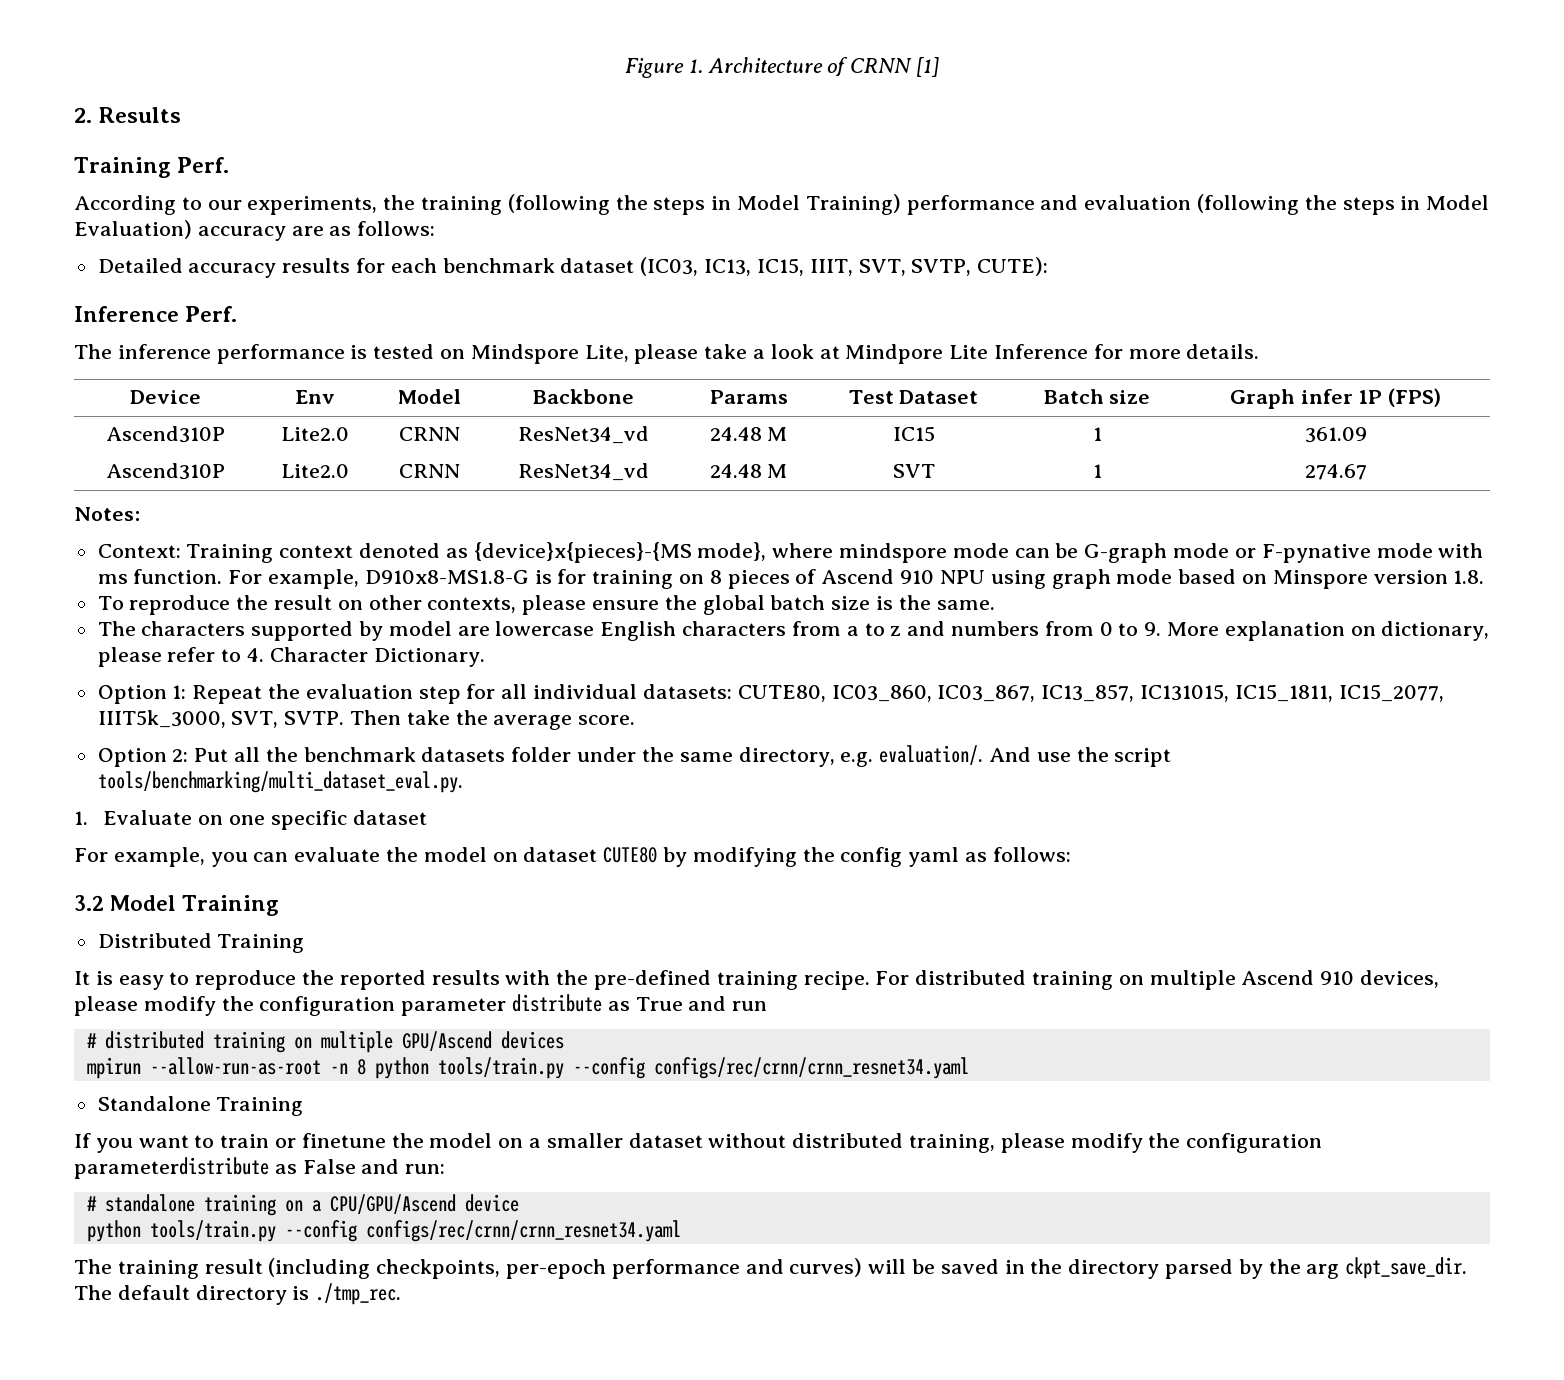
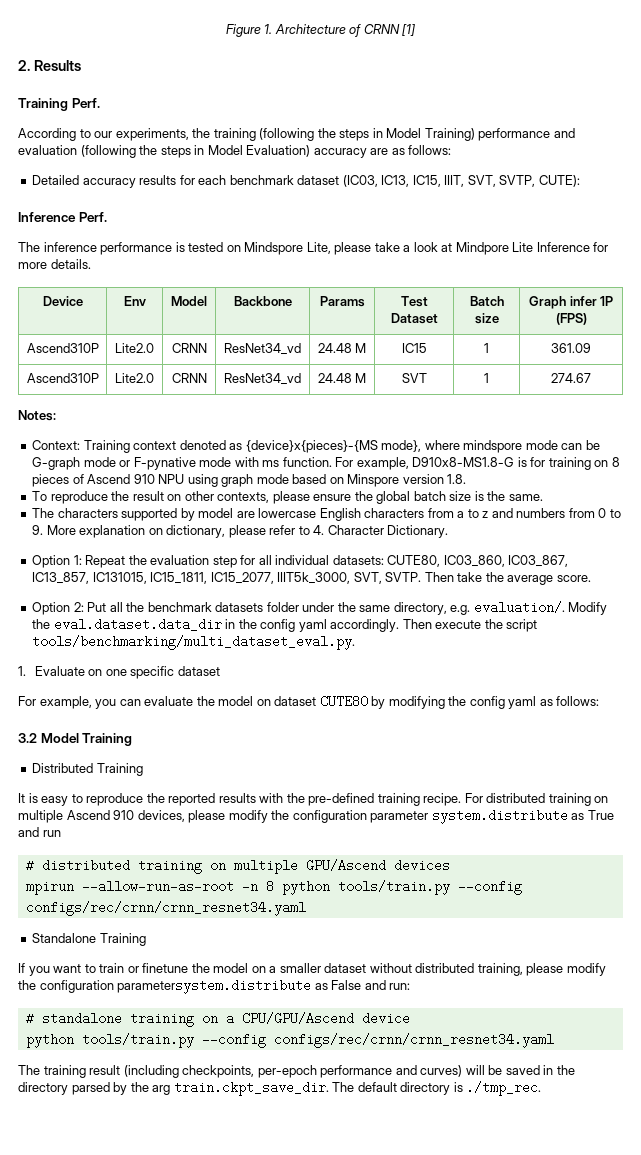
- And use the script tools/benchmarking/multi_dataset_eval.py.
+ Modify the eval.dataset.data_dir in the config yaml accordingly. Then execute the script tools/benchmarking/multi_dataset_eval.py.
- For distributed training on multiple Ascend 910 devices, please modify the configuration parameter distribute as True and run
+ For distributed training on multiple Ascend 910 devices, please modify the configuration parameter system.distribute as True and run
- If you want to train or finetune the model on a smaller dataset without distributed training, please modify the configuration parameterdistribute as False and run:
+ If you want to train or finetune the model on a smaller dataset without distributed training, please modify the configuration parametersystem.distribute as False and run:
- The training result (including checkpoints, per-epoch performance and curves) will be saved in the directory parsed by the arg ckpt_save_dir. The default directory is ./tmp_rec.
+ The training result (including checkpoints, per-epoch performance and curves) will be saved in the directory parsed by the arg train.ckpt_save_dir. The default directory is ./tmp_rec.

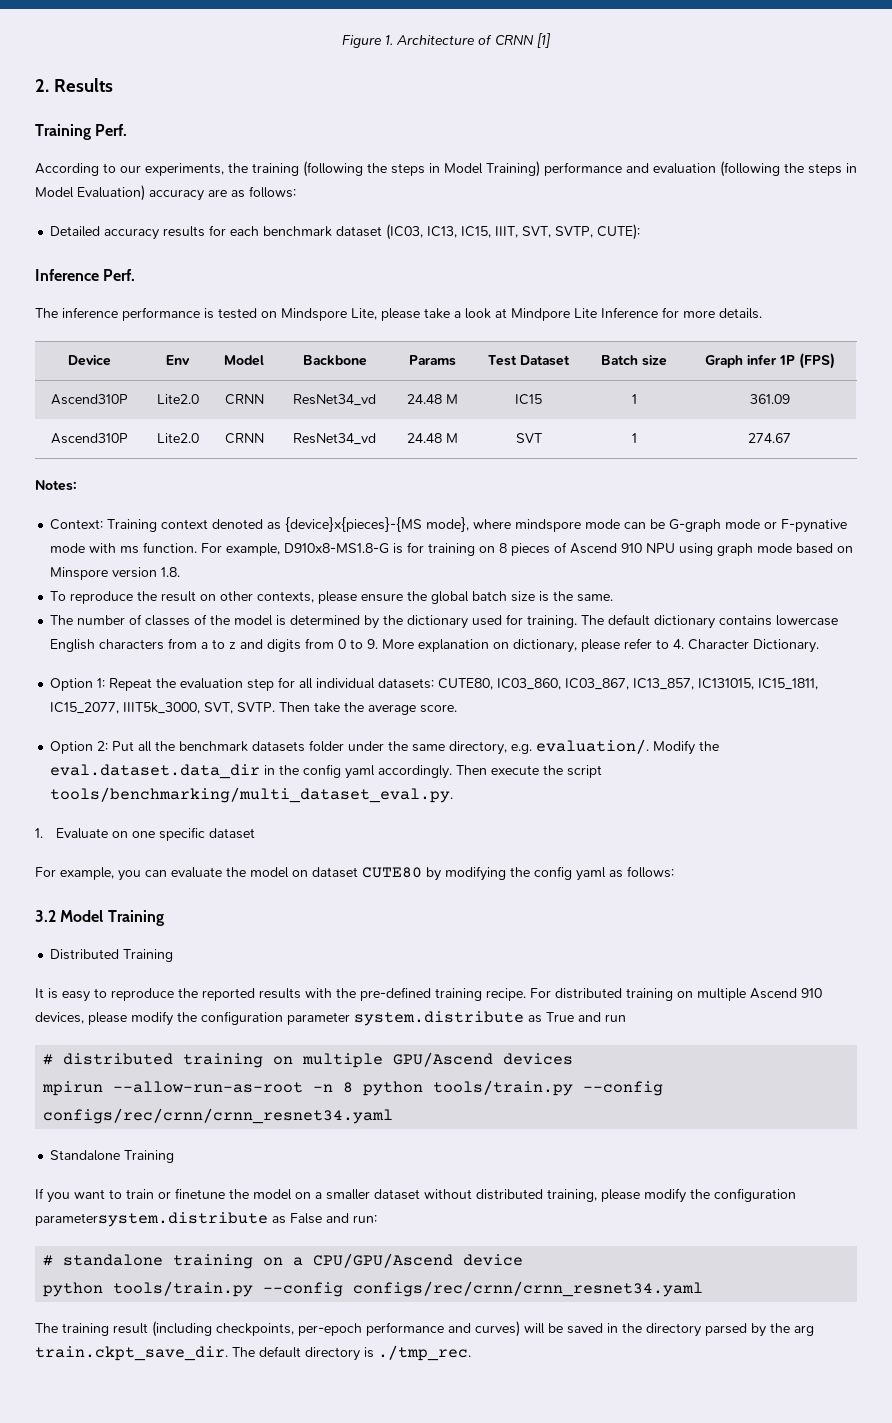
- The characters supported by model are lowercase English characters from a to z and numbers from 0 to 9. More explanation on dictionary, please refer to 4. Character Dictionary.
+ The number of classes of the model is determined by the dictionary used for training. The default dictionary contains lowercase English characters from a to z and digits from 0 to 9. More explanation on dictionary, please refer to 4. Character Dictionary.

